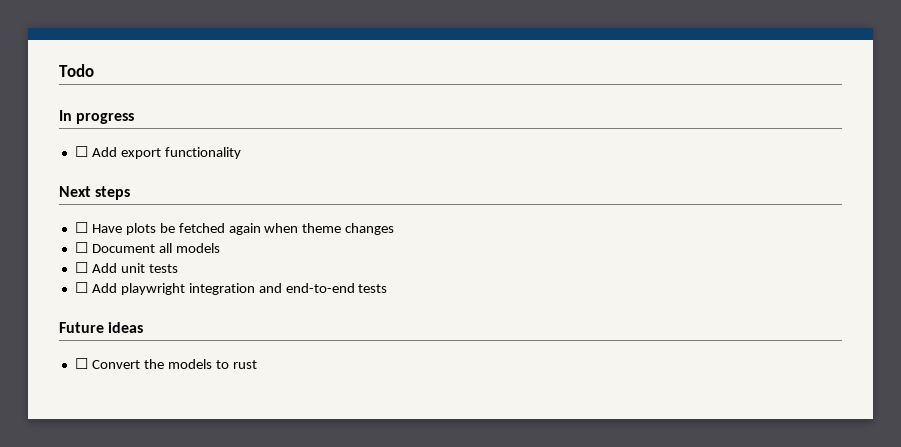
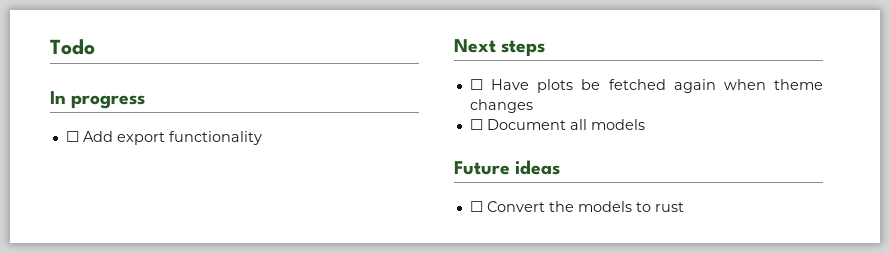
- ☐ Add unit tests
- ☐ Add playwright integration and end-to-end tests

